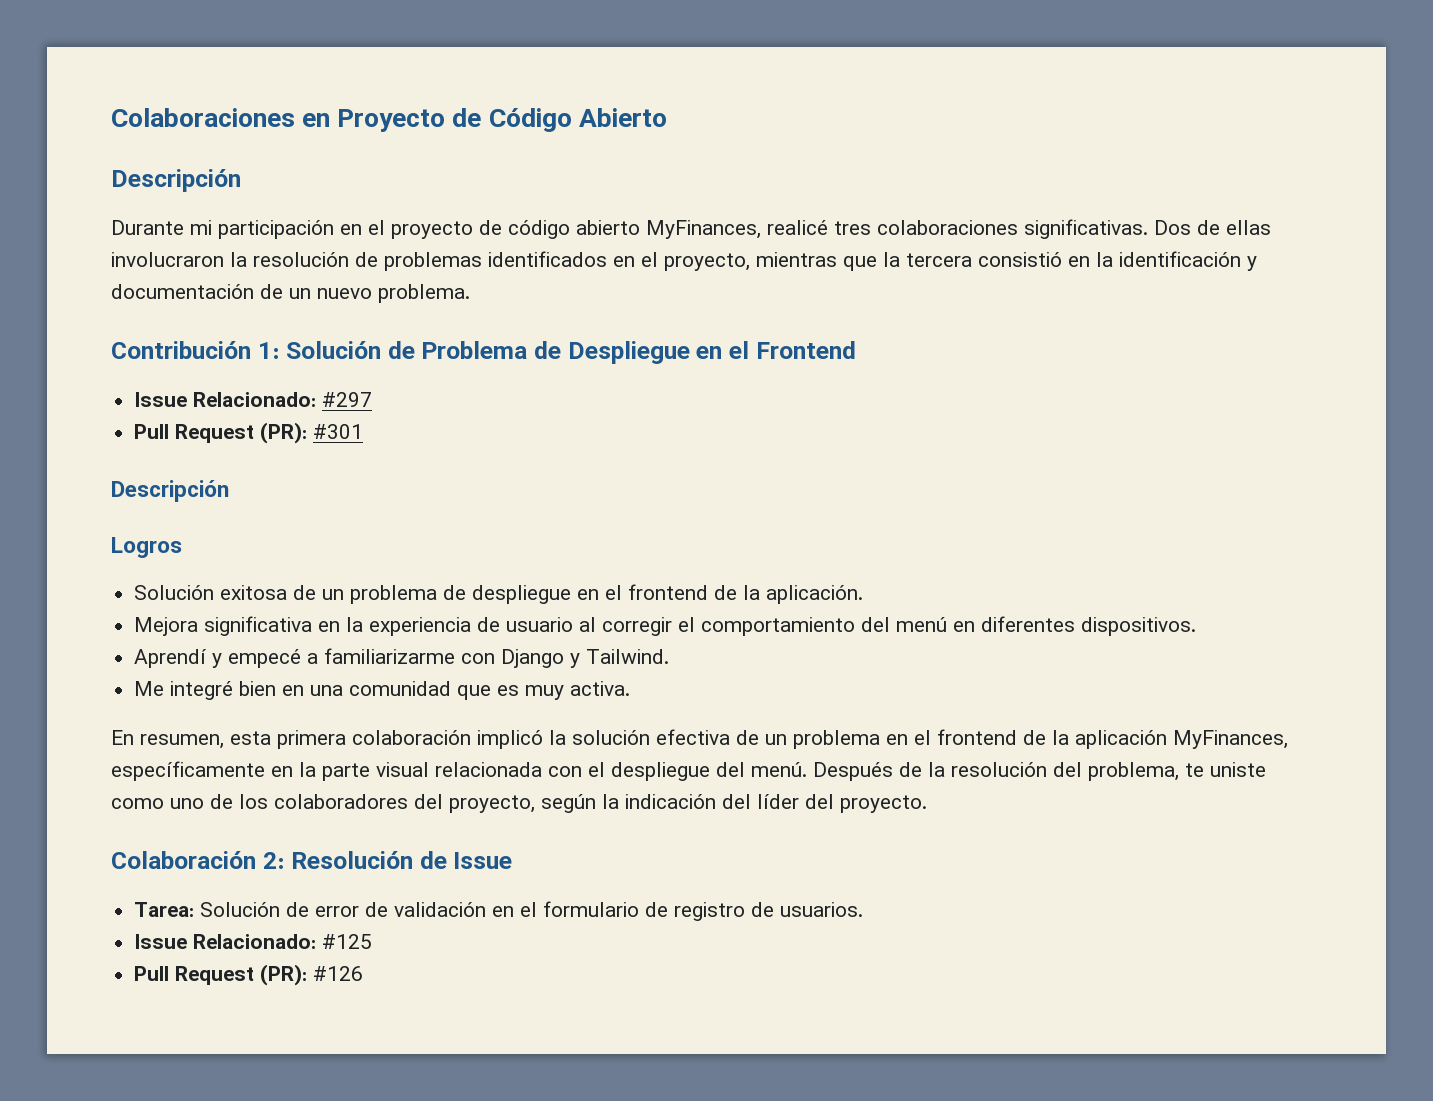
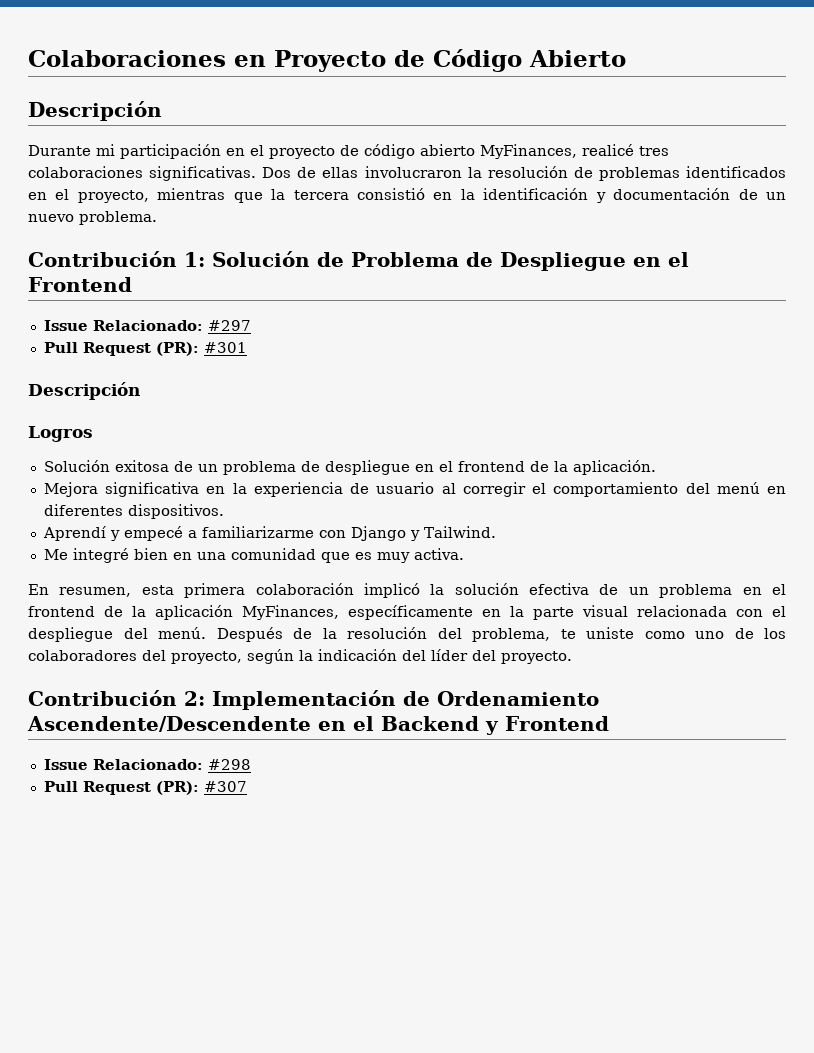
- Colaboración 2: Resolución de Issue
- Tarea: Solución de error de validación en el formulario de registro de usuarios.
- Issue Relacionado: #125
- Pull Request (PR): #126
+ Contribución 2: Implementación de Ordenamiento Ascendente/Descendente en el Backend y Frontend
+ Issue Relacionado: #298
+ Pull Request (PR): #307

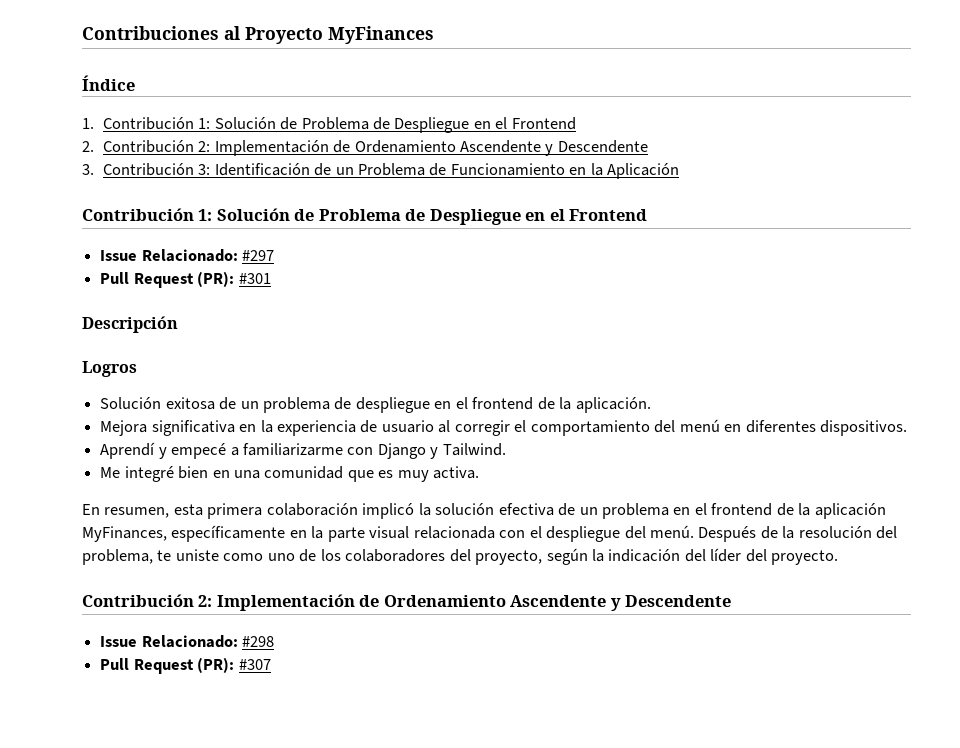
- Colaboraciones en Proyecto de Código Abierto
- Descripción
- Durante mi participación en el proyecto de código abierto MyFinances, realicé tres colaboraciones significativas. Dos de ellas involucraron la resolución de problemas identificados en el proyecto, mientras que la tercera consistió en la identificación y documentación de un nuevo problema.
+ Contribuciones al Proyecto MyFinances
+ Índice
+ 1. Contribución 1: Solución de Problema de Despliegue en el Frontend
+ 2. Contribución 2: Implementación de Ordenamiento Ascendente y Descendente
+ 3. Contribución 3: Identificación de un Problema de Funcionamiento en la Aplicación
  Después de la resolución del problema, te uniste como uno de los colaboradores del proyecto, según la indicación del líder del proyecto.
- Contribución 2: Implementación de Ordenamiento Ascendente/Descendente en el Backend y Frontend
+ Contribución 2: Implementación de Ordenamiento Ascendente y Descendente

